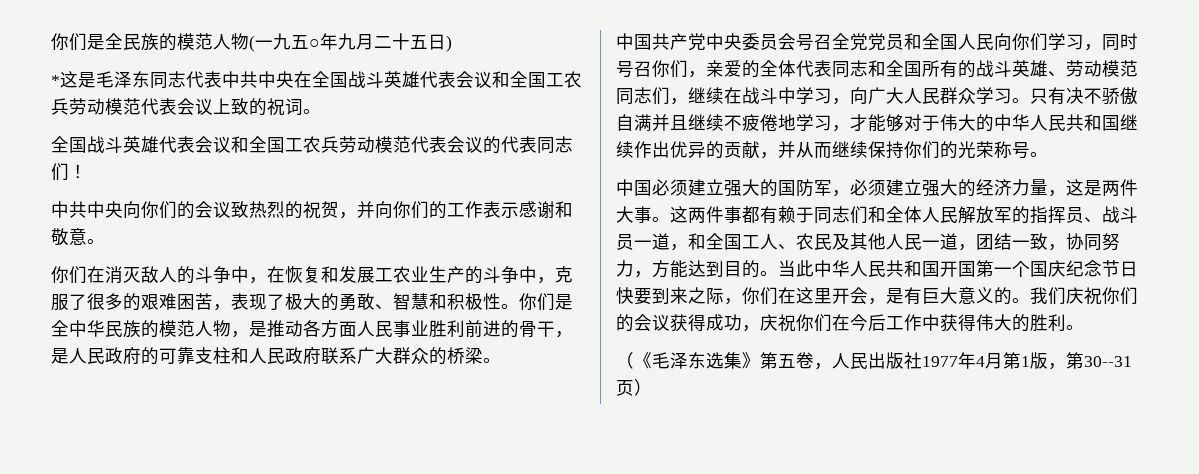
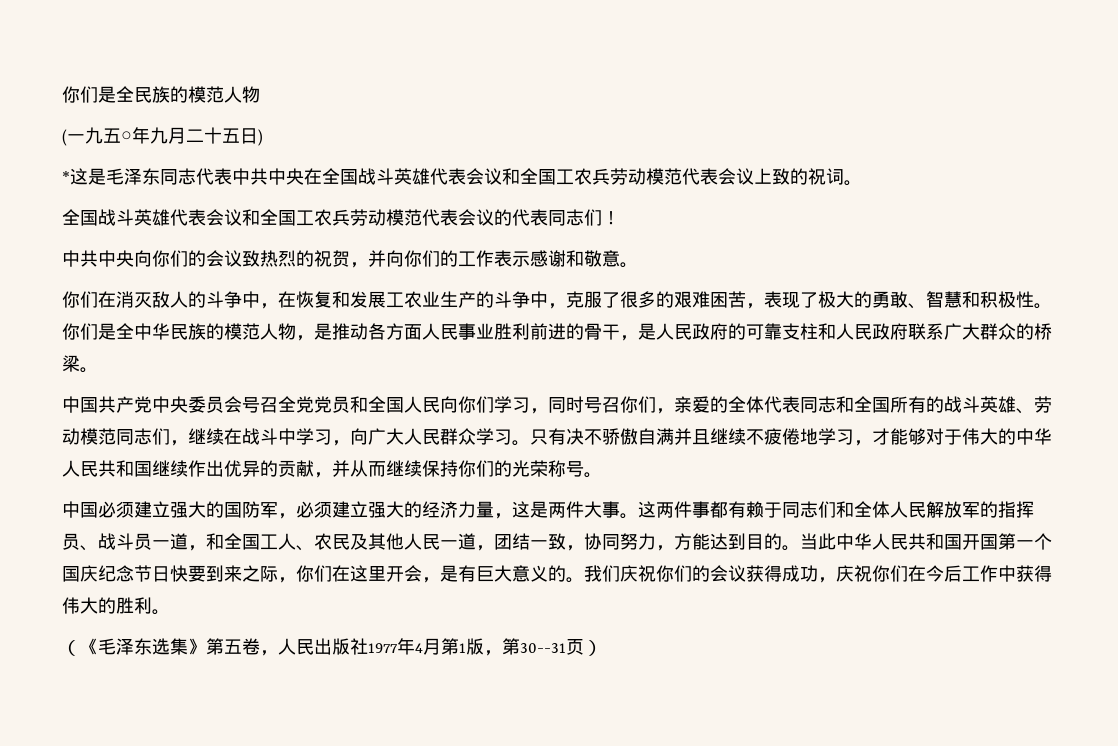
- 你们是全民族的模范人物(一九五○年九月二十五日)
+ 你们是全民族的模范人物
+ (一九五○年九月二十五日)

